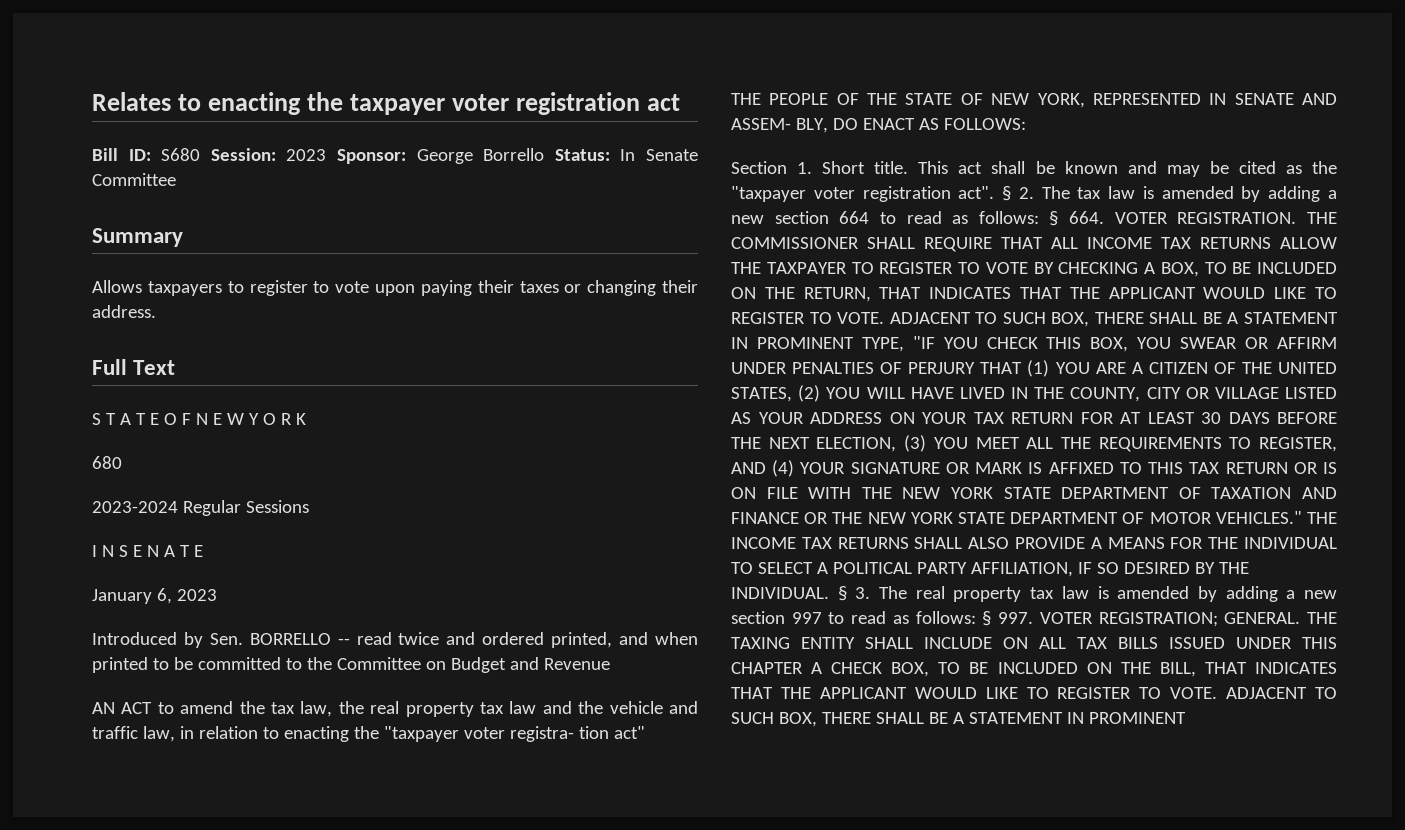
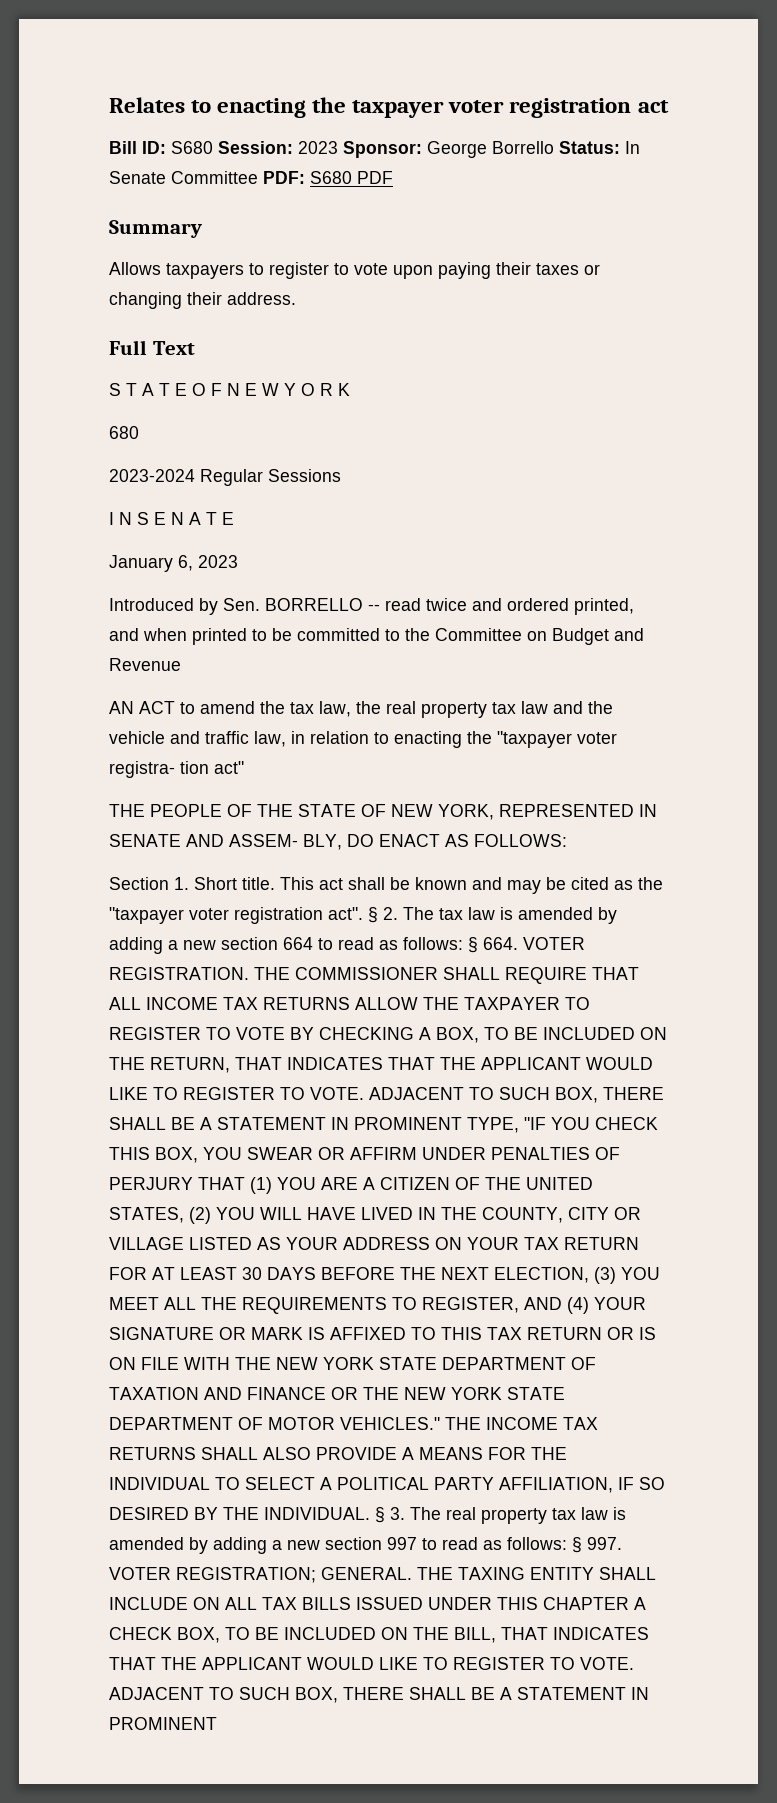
- Bill ID: S680 Session: 2023 Sponsor: George Borrello Status: In Senate Committee
+ Bill ID: S680 Session: 2023 Sponsor: George Borrello Status: In Senate Committee PDF: S680 PDF

